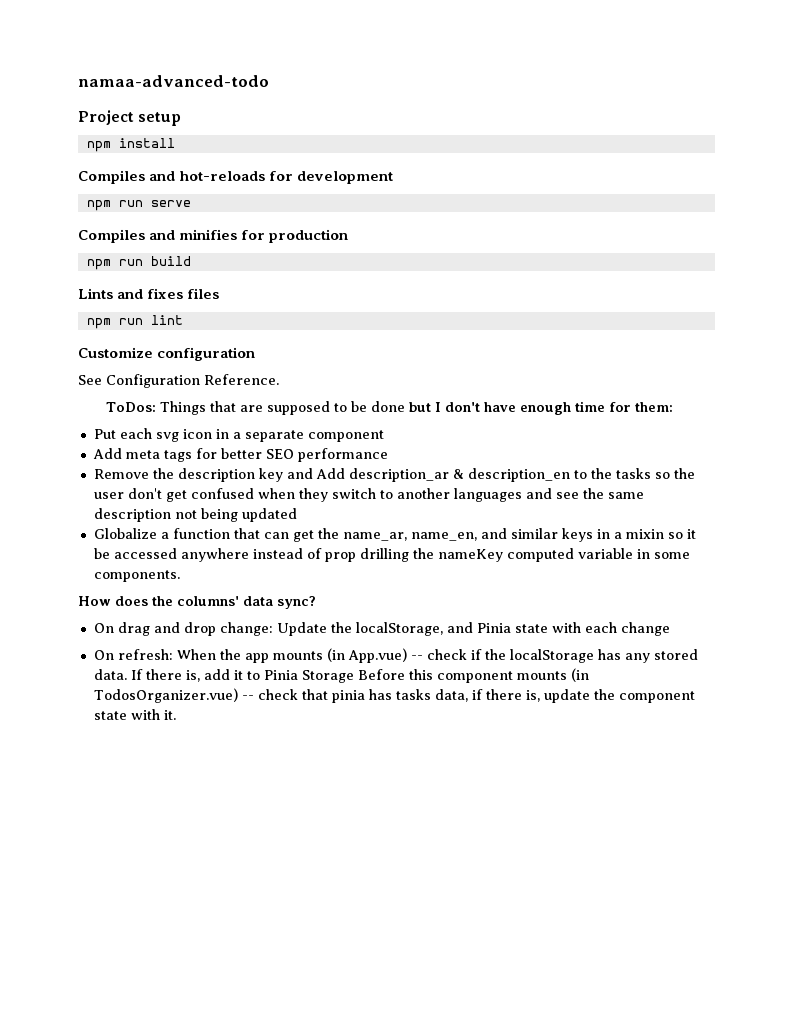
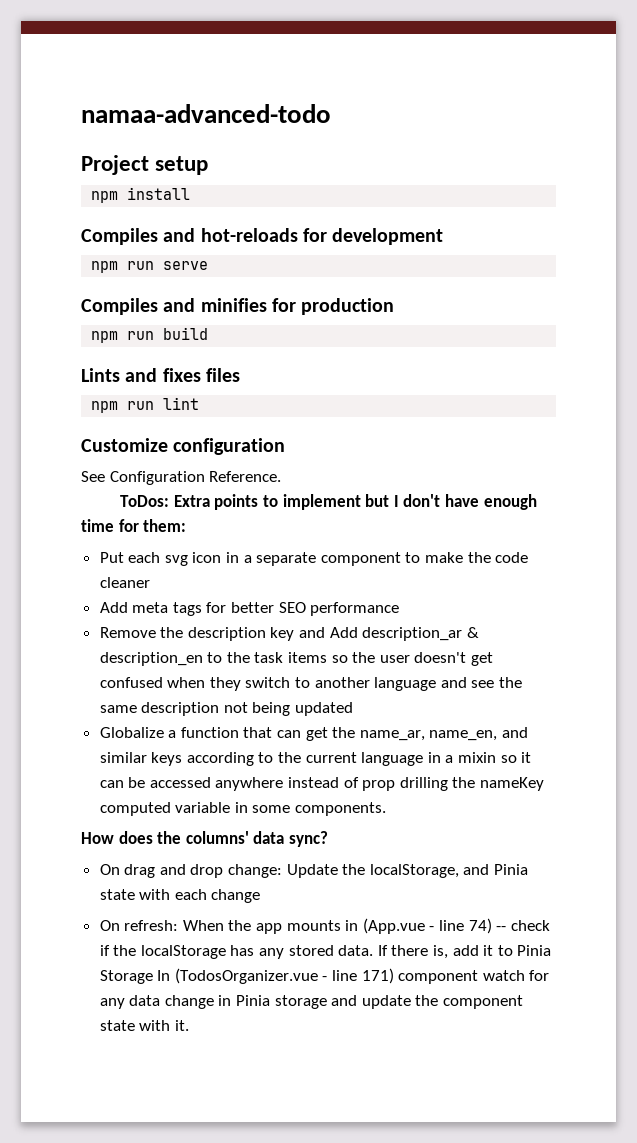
- ToDos: Things that are supposed to be done but I don't have enough time for them:
+ ToDos: Extra points to implement but I don't have enough time for them:
- Put each svg icon in a separate component
+ Put each svg icon in a separate component to make the code cleaner
- Remove the description key and Add description_ar & description_en to the tasks so the user don't get confused when they switch to another languages and see the same description not being updated
+ Remove the description key and Add description_ar & description_en to the task items so the user doesn't get confused when they switch to another language and see the same description not being updated
- Globalize a function that can get the name_ar, name_en, and similar keys in a mixin so it be accessed anywhere instead of prop drilling the nameKey computed variable in some components.
+ Globalize a function that can get the name_ar, name_en, and similar keys according to the current language in a mixin so it can be accessed anywhere instead of prop drilling the nameKey computed variable in some components.
- On refresh: When the app mounts (in App.vue) -- check if the localStorage has any stored data.
+ On refresh: When the app mounts in (App.vue - line 74) -- check if the localStorage has any stored data.
- If there is, add it to Pinia Storage Before this component mounts (in TodosOrganizer.vue) -- check that pinia has tasks data, if there is, update the component state with it.
+ If there is, add it to Pinia Storage In (TodosOrganizer.vue - line 171) component watch for any data change in Pinia storage and update the component state with it.

